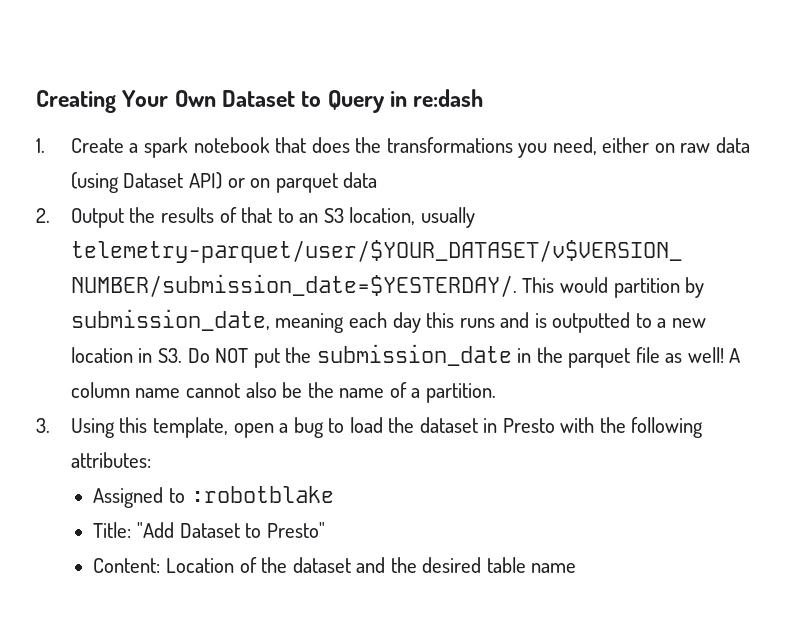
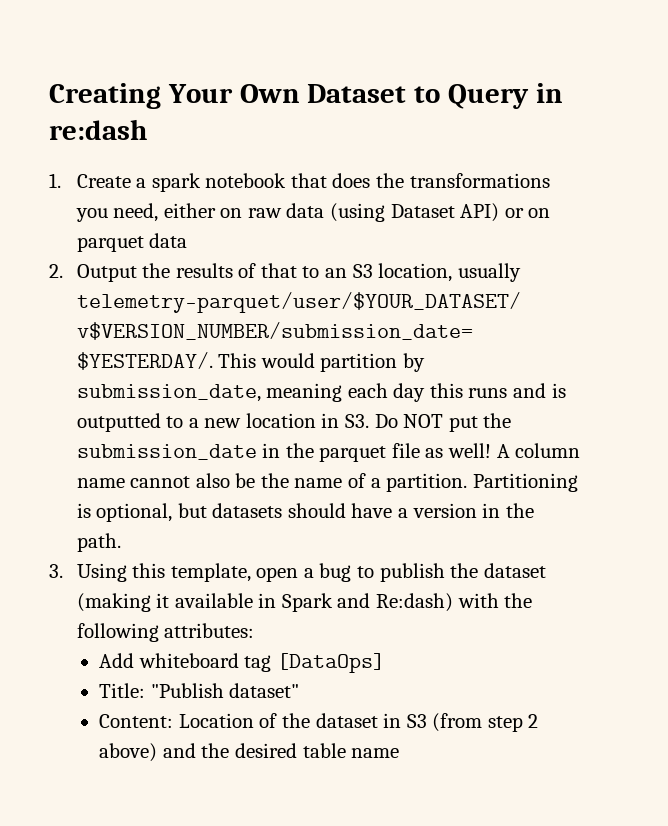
+ Partitioning is optional, but datasets should have a version in the path.
- 3. Using this template, open a bug to load the dataset in Presto with the following attributes:
- Assigned to :robotblake
- Title: "Add Dataset to Presto"
+ 3. Using this template, open a bug to publish the dataset (making it available in Spark and Re:dash) with the following attributes:
+ Add whiteboard tag [DataOps]
+ Title: "Publish dataset"
- Content: Location of the dataset and the desired table name
+ Content: Location of the dataset in S3 (from step 2 above) and the desired table name

